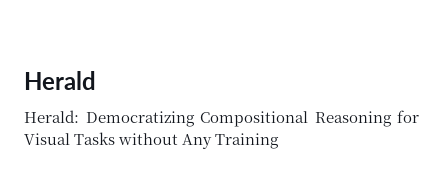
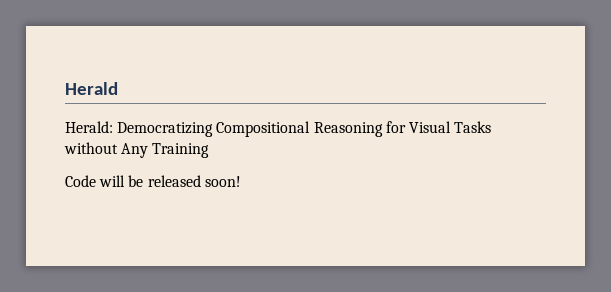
+ Code will be released soon!

